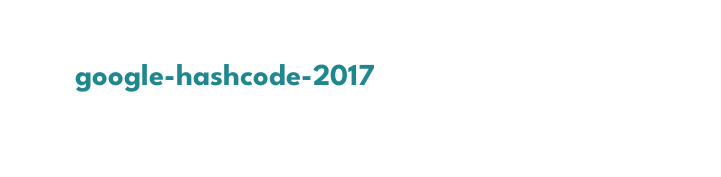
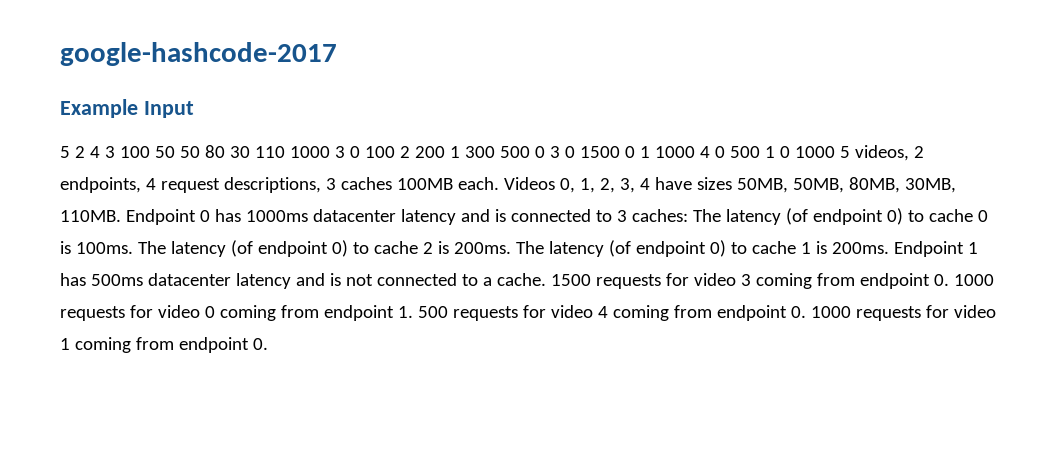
+ Example Input
+ 5 2 4 3 100 50 50 80 30 110 1000 3 0 100 2 200 1 300 500 0 3 0 1500 0 1 1000 4 0 500 1 0 1000 5 videos, 2 endpoints, 4 request descriptions, 3 caches 100MB each. Videos 0, 1, 2, 3, 4 have sizes 50MB, 50MB, 80MB, 30MB, 110MB. Endpoint 0 has 1000ms datacenter latency and is connected to 3 caches: The latency (of endpoint 0) to cache 0 is 100ms. The latency (of endpoint 0) to cache 2 is 200ms. The latency (of endpoint 0) to cache 1 is 200ms. Endpoint 1 has 500ms datacenter latency and is not connected to a cache. 1500 requests for video 3 coming from endpoint 0. 1000 requests for video 0 coming from endpoint 1. 500 requests for video 4 coming from endpoint 0. 1000 requests for video 1 coming from endpoint 0.

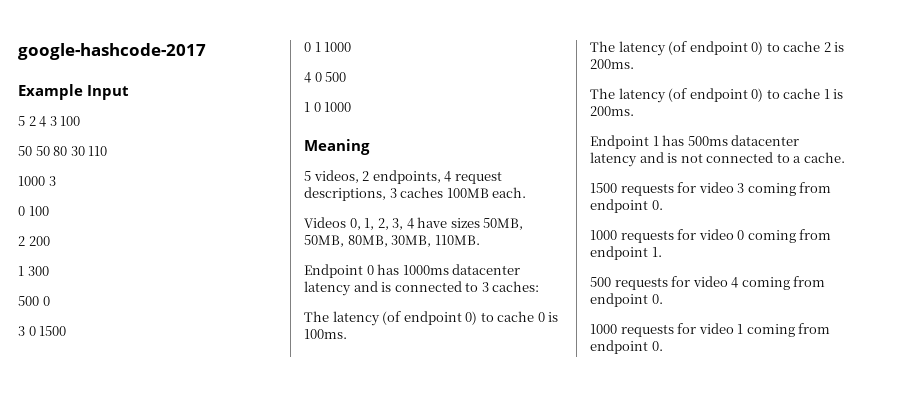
- 5 2 4 3 100 50 50 80 30 110 1000 3 0 100 2 200 1 300 500 0 3 0 1500 0 1 1000 4 0 500 1 0 1000 5 videos, 2 endpoints, 4 request descriptions, 3 caches 100MB each. Videos 0, 1, 2, 3, 4 have sizes 50MB, 50MB, 80MB, 30MB, 110MB. Endpoint 0 has 1000ms datacenter latency and is connected to 3 caches: The latency (of endpoint 0) to cache 0 is 100ms. The latency (of endpoint 0) to cache 2 is 200ms. The latency (of endpoint 0) to cache 1 is 200ms. Endpoint 1 has 500ms datacenter latency and is not connected to a cache. 1500 requests for video 3 coming from endpoint 0. 1000 requests for video 0 coming from endpoint 1. 500 requests for video 4 coming from endpoint 0. 1000 requests for video 1 coming from endpoint 0.
+ 5 2 4 3 100
+ 50 50 80 30 110
+ 1000 3
+ 0 100
+ 2 200
+ 1 300
+ 500 0
+ 3 0 1500
+ 0 1 1000
+ 4 0 500
+ 1 0 1000
+ Meaning
+ 5 videos, 2 endpoints, 4 request descriptions, 3 caches 100MB each.
+ Videos 0, 1, 2, 3, 4 have sizes 50MB, 50MB, 80MB, 30MB, 110MB.
+ Endpoint 0 has 1000ms datacenter latency and is connected to 3 caches:
+ The latency (of endpoint 0) to cache 0 is 100ms.
+ The latency (of endpoint 0) to cache 2 is 200ms.
+ The latency (of endpoint 0) to cache 1 is 200ms.
+ Endpoint 1 has 500ms datacenter latency and is not connected to a cache.
+ 1500 requests for video 3 coming from endpoint 0.
+ 1000 requests for video 0 coming from endpoint 1.
+ 500 requests for video 4 coming from endpoint 0.
+ 1000 requests for video 1 coming from endpoint 0.

